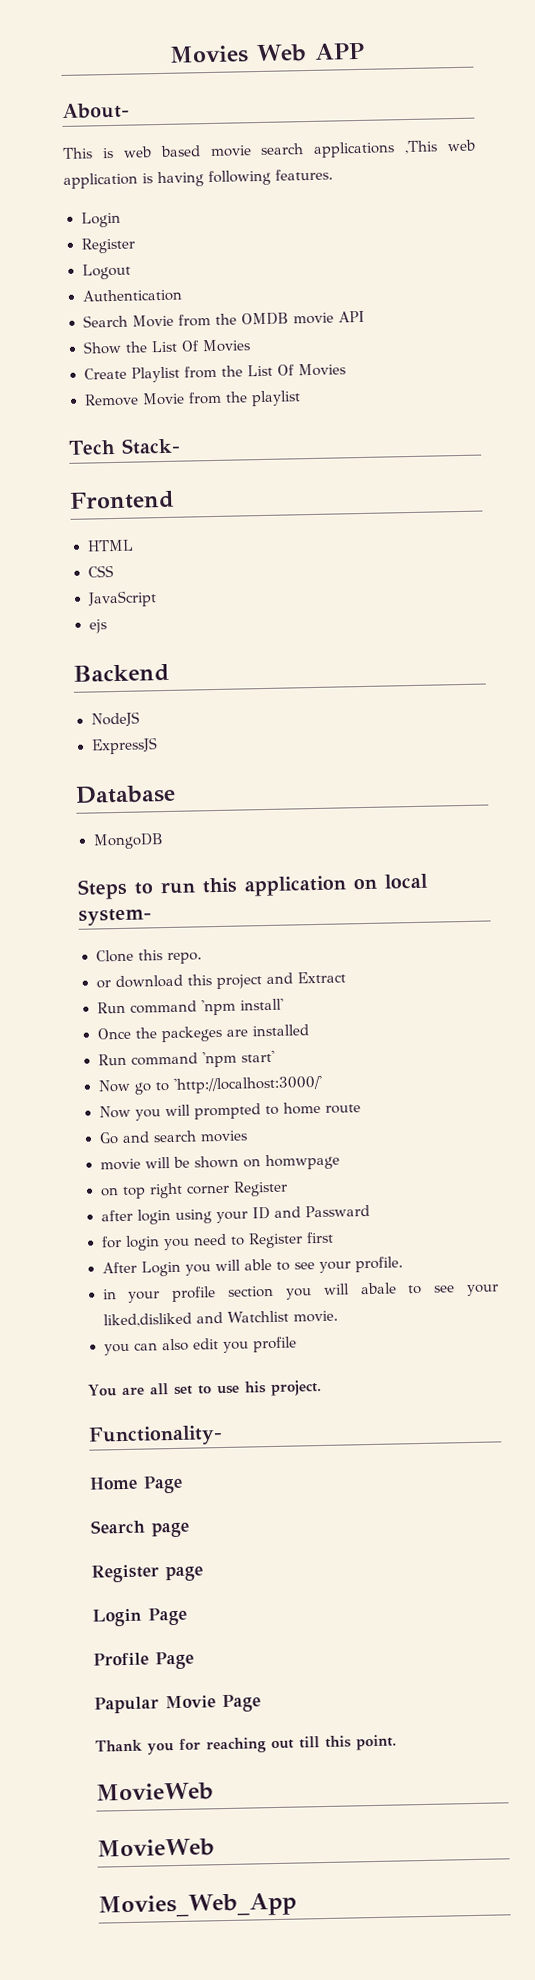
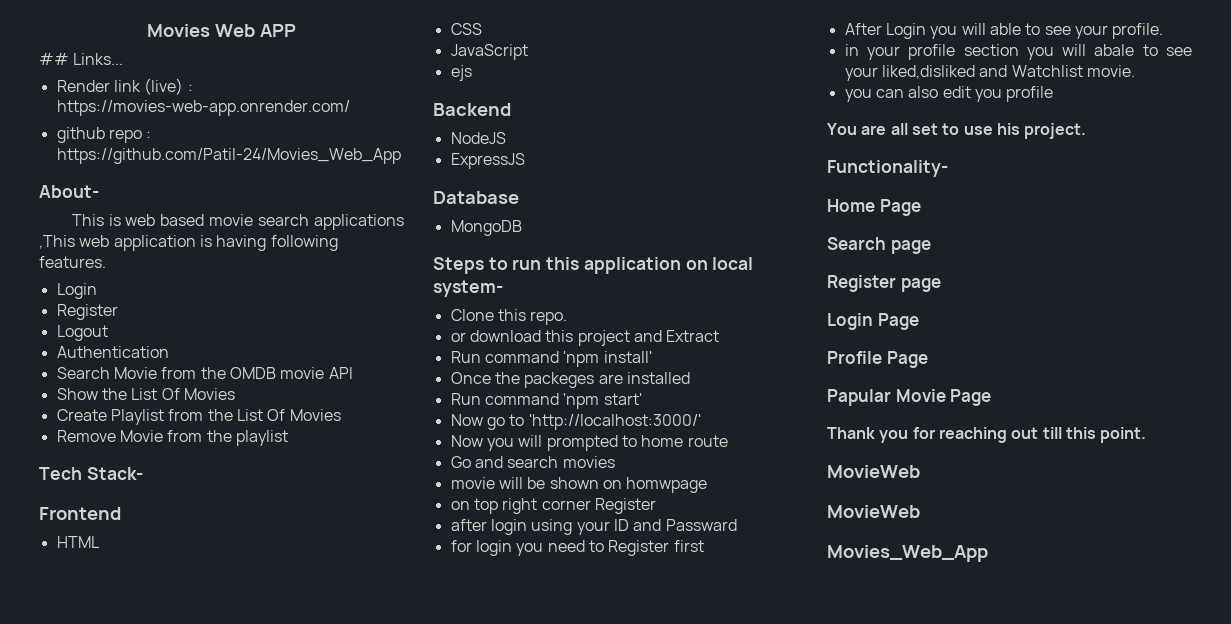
+ ## Links...
+ Render link (live) : https://movies-web-app.onrender.com/
+ github repo : https://github.com/Patil-24/Movies_Web_App

